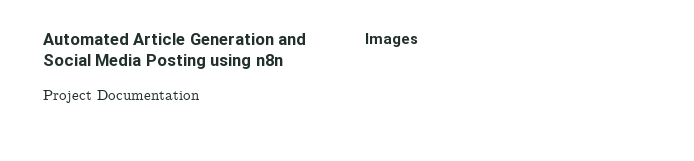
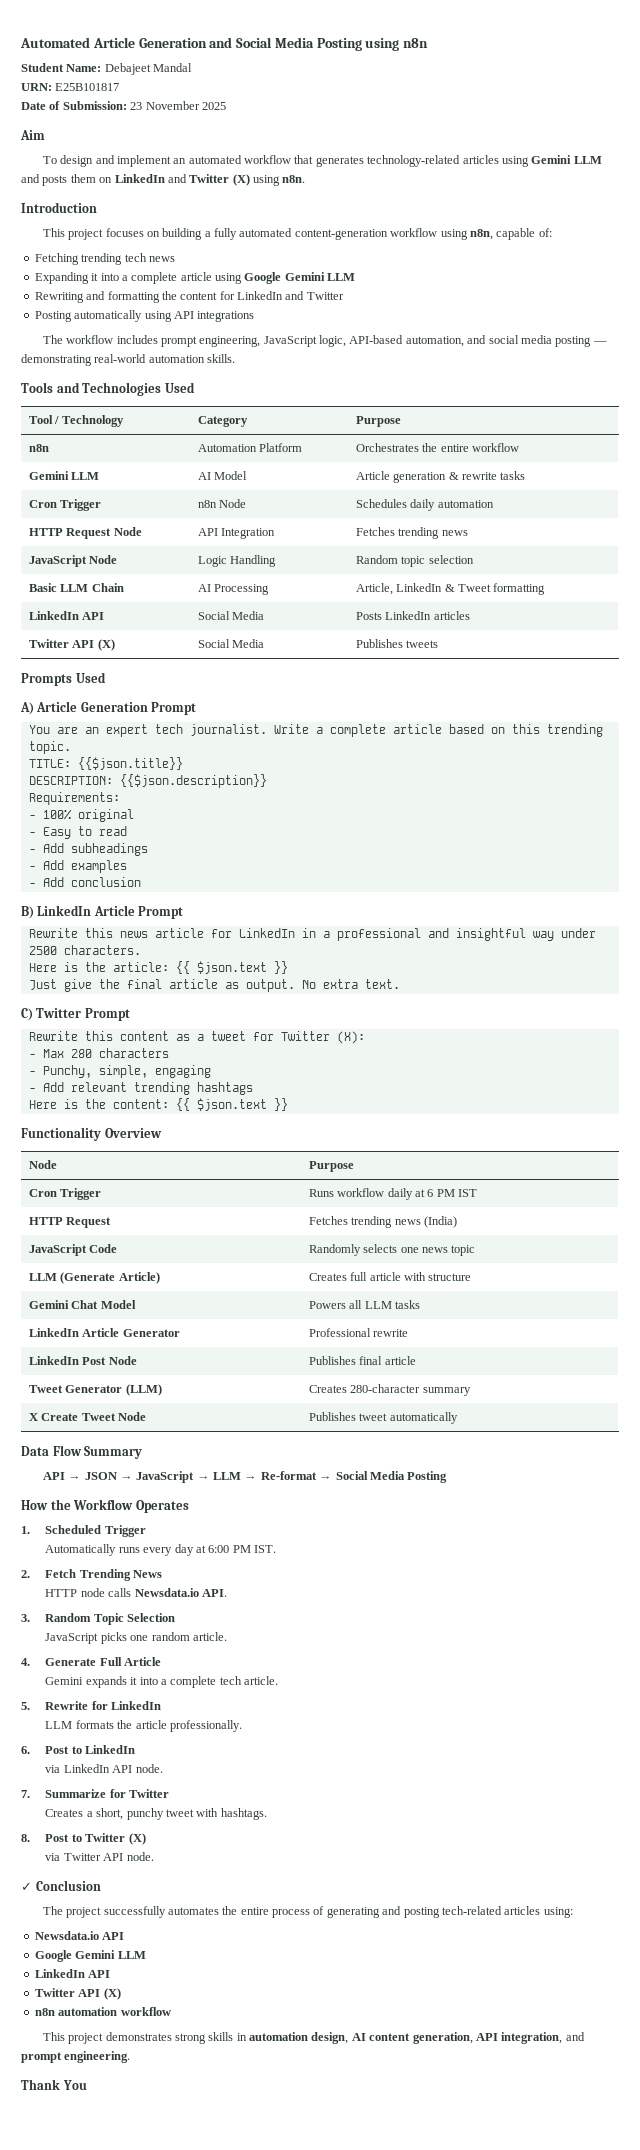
- Project Documentation
- Images
+ Student Name: Debajeet Mandal
+ URN: E25B101817
+ Date of Submission: 23 November 2025
+ Aim
+ To design and implement an automated workflow that generates technology-related articles using Gemini LLM and posts them on LinkedIn and Twitter (X) using n8n.
+ Introduction
+ This project focuses on building a fully automated content-generation workflow using n8n, capable of:
+ Fetching trending tech news
+ Expanding it into a complete article using Google Gemini LLM
+ Rewriting and formatting the content for LinkedIn and Twitter
+ Posting automatically using API integrations
+ The workflow includes prompt engineering, JavaScript logic, API-based automation, and social media posting — demonstrating real-world automation skills.
+ Tools and Technologies Used
+ Tool / Technology | Category | Purpose
+ n8n | Automation Platform | Orchestrates the entire workflow
+ Gemini LLM | AI Model | Article generation & rewrite tasks
+ Cron Trigger | n8n Node | Schedules daily automation
+ HTTP Request Node | API Integration | Fetches trending news
+ JavaScript Node | Logic Handling | Random topic selection
+ Basic LLM Chain | AI Processing | Article, LinkedIn & Tweet formatting
+ LinkedIn API | Social Media | Posts LinkedIn articles
+ Twitter API (X) | Social Media | Publishes tweets
+ Prompts Used
+ A) Article Generation Prompt
+ You are an expert tech journalist. Write a complete article based on this trending topic.
+ TITLE: {{$json.title}}
+ DESCRIPTION: {{$json.description}}
+ Requirements:
+ - 100% original
+ - Easy to read
+ - Add subheadings
+ - Add examples
+ - Add conclusion
+ B) LinkedIn Article Prompt
+ Rewrite this news article for LinkedIn in a professional and insightful way under 2500 characters.
+ Here is the article: {{ $json.text }}
+ Just give the final article as output. No extra text.
+ C) Twitter Prompt
+ Rewrite this content as a tweet for Twitter (X):
+ - Max 280 characters
+ - Punchy, simple, engaging
+ - Add relevant trending hashtags
+ Here is the content: {{ $json.text }}
+ Functionality Overview
+ Node | Purpose
+ Cron Trigger | Runs workflow daily at 6 PM IST
+ HTTP Request | Fetches trending news (India)
+ JavaScript Code | Randomly selects one news topic
+ LLM (Generate Article) | Creates full article with structure
+ Gemini Chat Model | Powers all LLM tasks
+ LinkedIn Article Generator | Professional rewrite
+ LinkedIn Post Node | Publishes final article
+ Tweet Generator (LLM) | Creates 280-character summary
+ X Create Tweet Node | Publishes tweet automatically
+ Data Flow Summary
+ API → JSON → JavaScript → LLM → Re-format → Social Media Posting
+ How the Workflow Operates
+ 1. Scheduled Trigger
+ Automatically runs every day at 6:00 PM IST.
+ 2. Fetch Trending News
+ HTTP node calls Newsdata.io API.
+ 3. Random Topic Selection
+ JavaScript picks one random article.
+ 4. Generate Full Article
+ Gemini expands it into a complete tech article.
+ 5. Rewrite for LinkedIn
+ LLM formats the article professionally.
+ 6. Post to LinkedIn
+ via LinkedIn API node.
+ 7. Summarize for Twitter
+ Creates a short, punchy tweet with hashtags.
+ 8. Post to Twitter (X)
+ via Twitter API node.
+ ✓ Conclusion
+ The project successfully automates the entire process of generating and posting tech-related articles using:
+ Newsdata.io API
+ Google Gemini LLM
+ LinkedIn API
+ Twitter API (X)
+ n8n automation workflow
+ This project demonstrates strong skills in automation design, AI content generation, API integration, and prompt engineering.
+ Thank You

